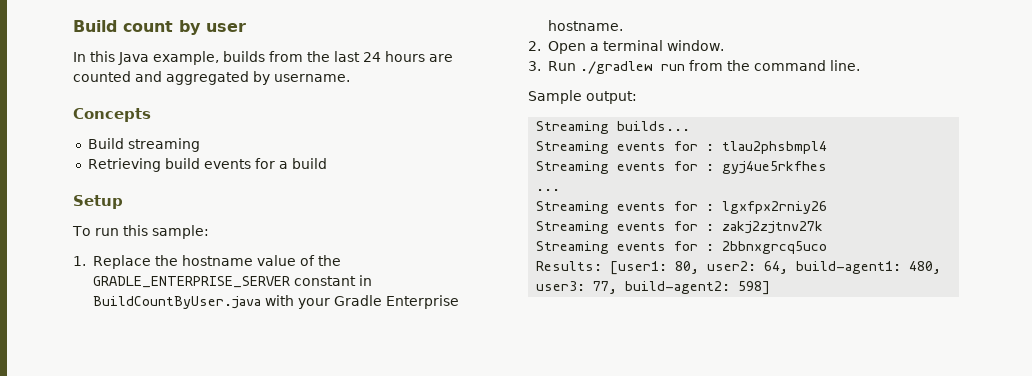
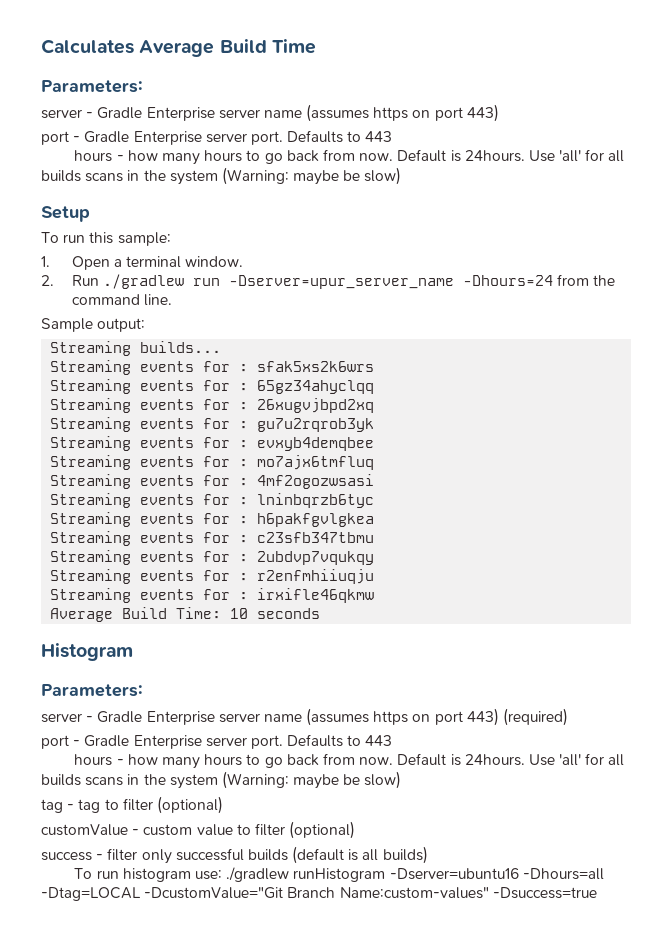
- Build count by user
- In this Java example, builds from the last 24 hours are counted and aggregated by username.
- Concepts
- Build streaming
- Retrieving build events for a build
+ Calculates Average Build Time
+ Parameters:
+ server - Gradle Enterprise server name (assumes https on port 443)
+ port - Gradle Enterprise server port. Defaults to 443
+ hours - how many hours to go back from now. Default is 24hours. Use 'all' for all builds scans in the system (Warning: maybe be slow)
- 1. Replace the hostname value of the GRADLE_ENTERPRISE_SERVER constant in BuildCountByUser.java with your Gradle Enterprise hostname.
- 2. Open a terminal window.
+ 1. Open a terminal window.
- 3. Run ./gradlew run from the command line.
+ 2. Run ./gradlew run -Dserver=upur_server_name -Dhours=24 from the command line.
- Streaming events for : tlau2phsbmpl4
- Streaming events for : gyj4ue5rkfhes
- ...
- Streaming events for : lgxfpx2rniy26
- Streaming events for : zakj2zjtnv27k
- Streaming events for : 2bbnxgrcq5uco
- Results: [user1: 80, user2: 64, build-agent1: 480, user3: 77, build-agent2: 598]
+ Streaming events for : sfak5xs2k6wrs
+ Streaming events for : 65gz34ahyclqq
+ Streaming events for : 26xugvjbpd2xq
+ Streaming events for : gu7u2rqrob3yk
+ Streaming events for : evxyb4demqbee
+ Streaming events for : mo7ajx6tmfluq
+ Streaming events for : 4mf2ogozwsasi
+ Streaming events for : lninbqrzb6tyc
+ Streaming events for : h6pakfgvlgkea
+ Streaming events for : c23sfb347tbmu
+ Streaming events for : 2ubdvp7vqukqy
+ Streaming events for : r2enfmhiiuqju
+ Streaming events for : irxifle46qkmw
+ Average Build Time: 10 seconds
+ Histogram
+ Parameters:
+ server - Gradle Enterprise server name (assumes https on port 443) (required)
+ port - Gradle Enterprise server port. Defaults to 443
+ hours - how many hours to go back from now. Default is 24hours. Use 'all' for all builds scans in the system (Warning: maybe be slow)
+ tag - tag to filter (optional)
+ customValue - custom value to filter (optional)
+ success - filter only successful builds (default is all builds)
+ To run histogram use: ./gradlew runHistogram -Dserver=ubuntu16 -Dhours=all -Dtag=LOCAL -DcustomValue="Git Branch Name:custom-values" -Dsuccess=true

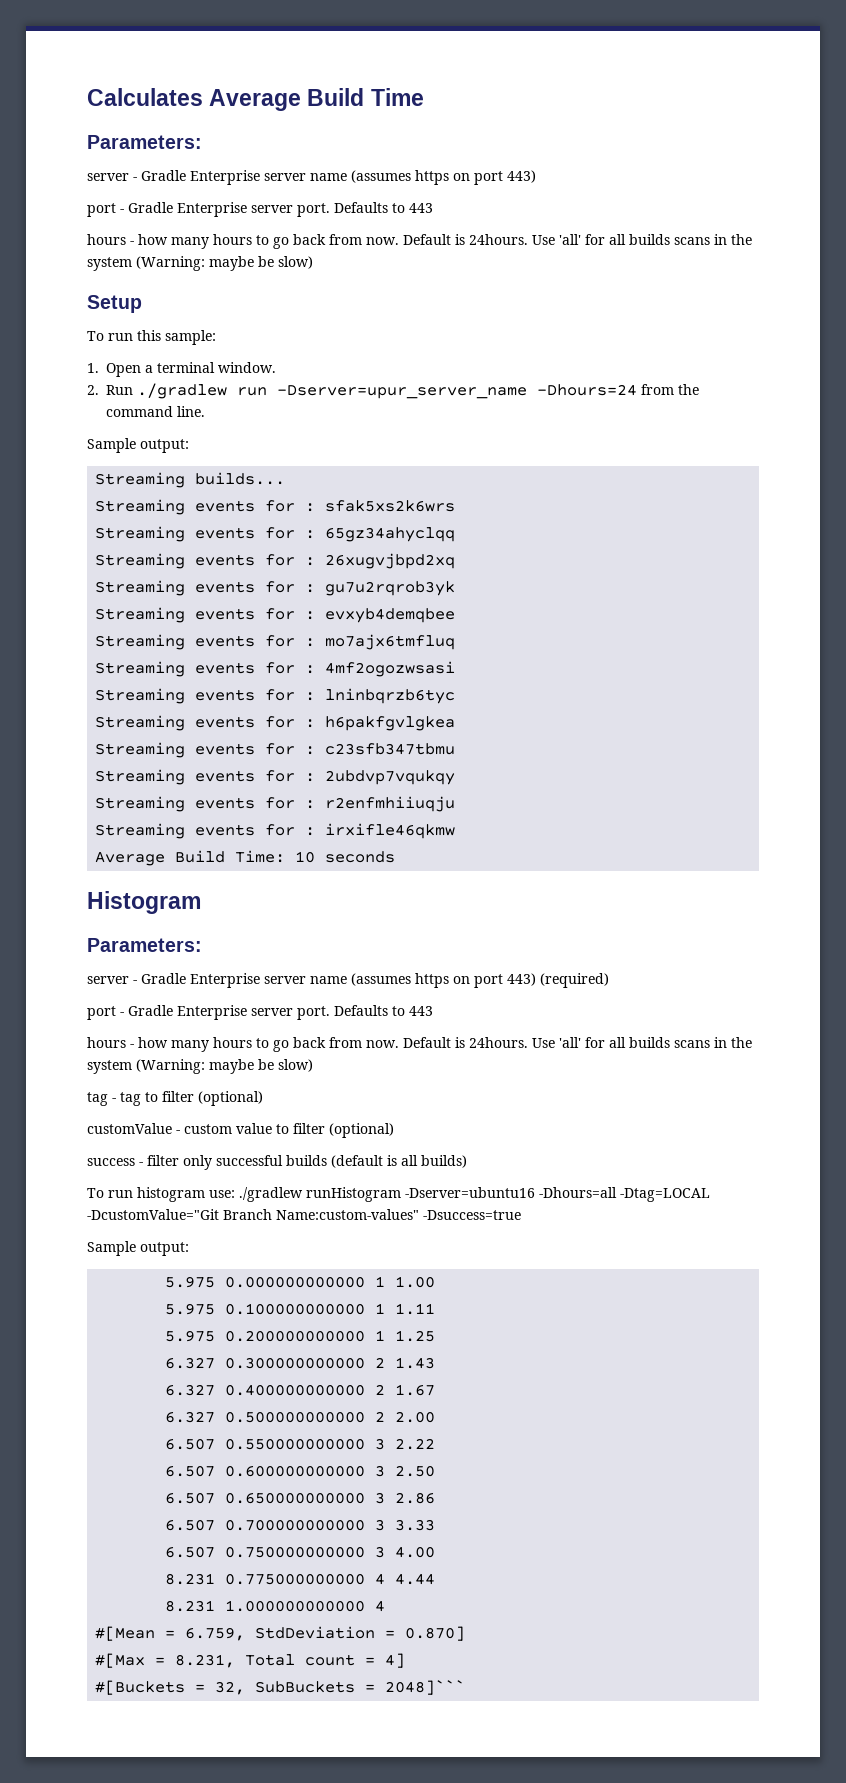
  To run histogram use: ./gradlew runHistogram -Dserver=ubuntu16 -Dhours=all -Dtag=LOCAL -DcustomValue="Git Branch Name:custom-values" -Dsuccess=true
+ Sample output:
+ 5.975 0.000000000000 1 1.00
+ 5.975 0.100000000000 1 1.11
+ 5.975 0.200000000000 1 1.25
+ 6.327 0.300000000000 2 1.43
+ 6.327 0.400000000000 2 1.67
+ 6.327 0.500000000000 2 2.00
+ 6.507 0.550000000000 3 2.22
+ 6.507 0.600000000000 3 2.50
+ 6.507 0.650000000000 3 2.86
+ 6.507 0.700000000000 3 3.33
+ 6.507 0.750000000000 3 4.00
+ 8.231 0.775000000000 4 4.44
+ 8.231 1.000000000000 4
+ #[Mean = 6.759, StdDeviation = 0.870]
+ #[Max = 8.231, Total count = 4]
+ #[Buckets = 32, SubBuckets = 2048]```

